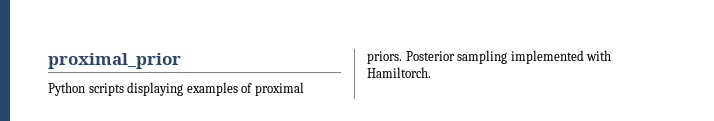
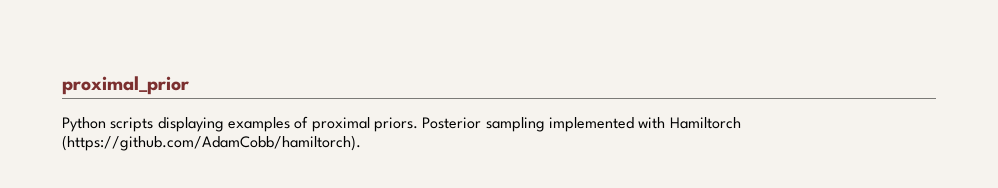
- Posterior sampling implemented with Hamiltorch.
+ Posterior sampling implemented with Hamiltorch (https://github.com/AdamCobb/hamiltorch).

